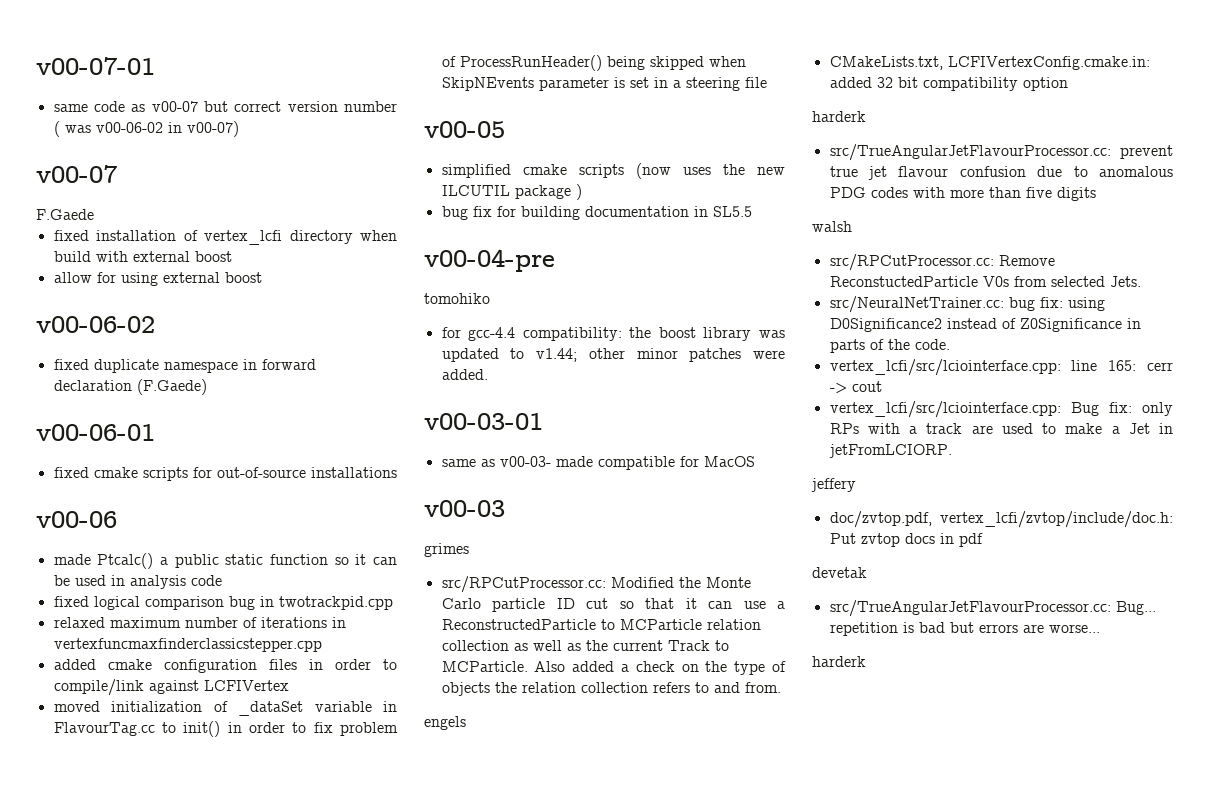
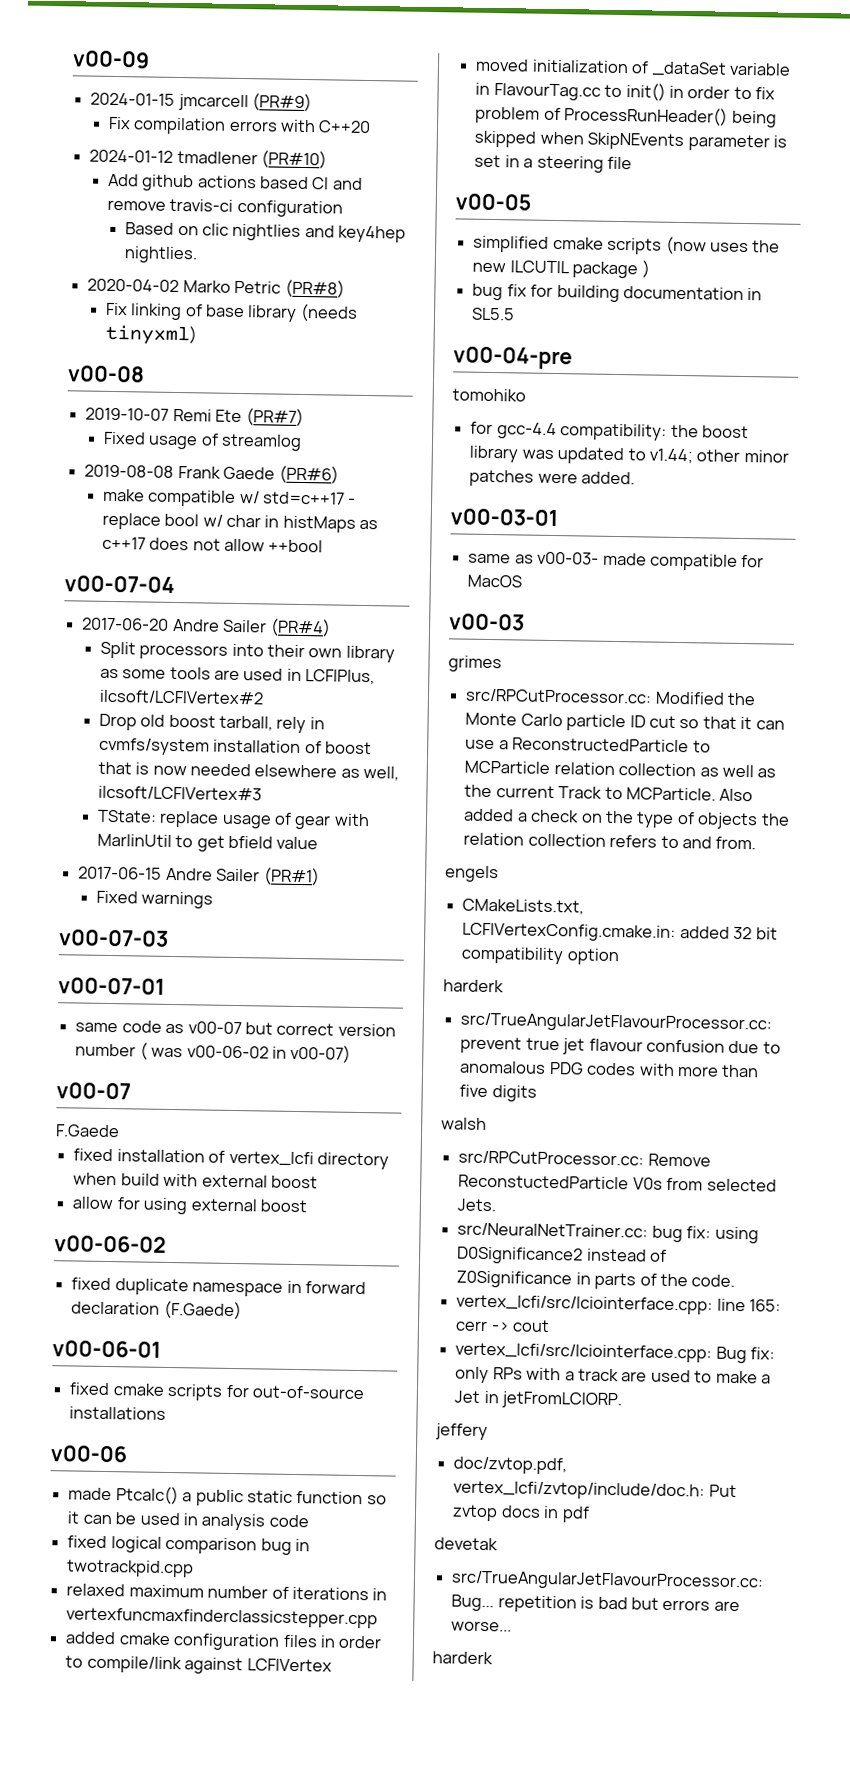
+ v00-09
+ 2024-01-15 jmcarcell (PR#9)
+ Fix compilation errors with C++20
+ 2024-01-12 tmadlener (PR#10)
+ Add github actions based CI and remove travis-ci configuration
+ Based on clic nightlies and key4hep nightlies.
+ 2020-04-02 Marko Petric (PR#8)
+ Fix linking of base library (needs tinyxml)
+ v00-08
+ 2019-10-07 Remi Ete (PR#7)
+ Fixed usage of streamlog
+ 2019-08-08 Frank Gaede (PR#6)
+ make compatible w/ std=c++17 - replace bool w/ char in histMaps as c++17 does not allow ++bool
+ v00-07-04
+ 2017-06-20 Andre Sailer (PR#4)
+ Split processors into their own library as some tools are used in LCFIPlus, ilcsoft/LCFIVertex#2
+ Drop old boost tarball, rely in cvmfs/system installation of boost that is now needed elsewhere as well, ilcsoft/LCFIVertex#3
+ TState: replace usage of gear with MarlinUtil to get bfield value
+ 2017-06-15 Andre Sailer (PR#1)
+ Fixed warnings
+ v00-07-03

